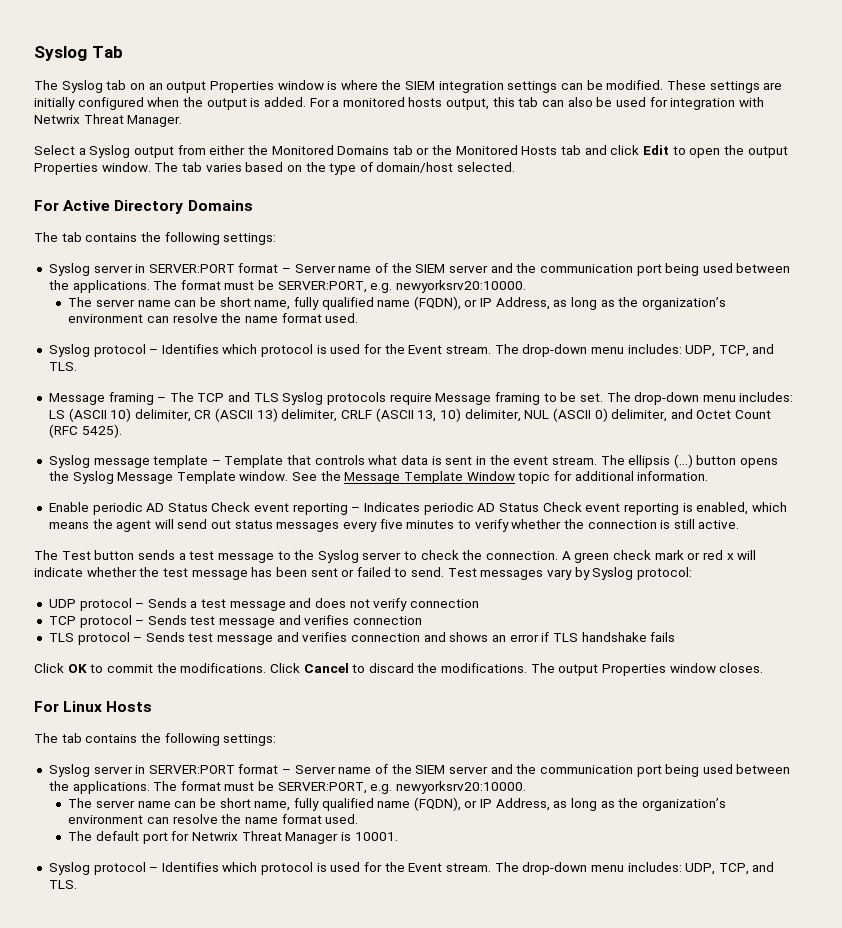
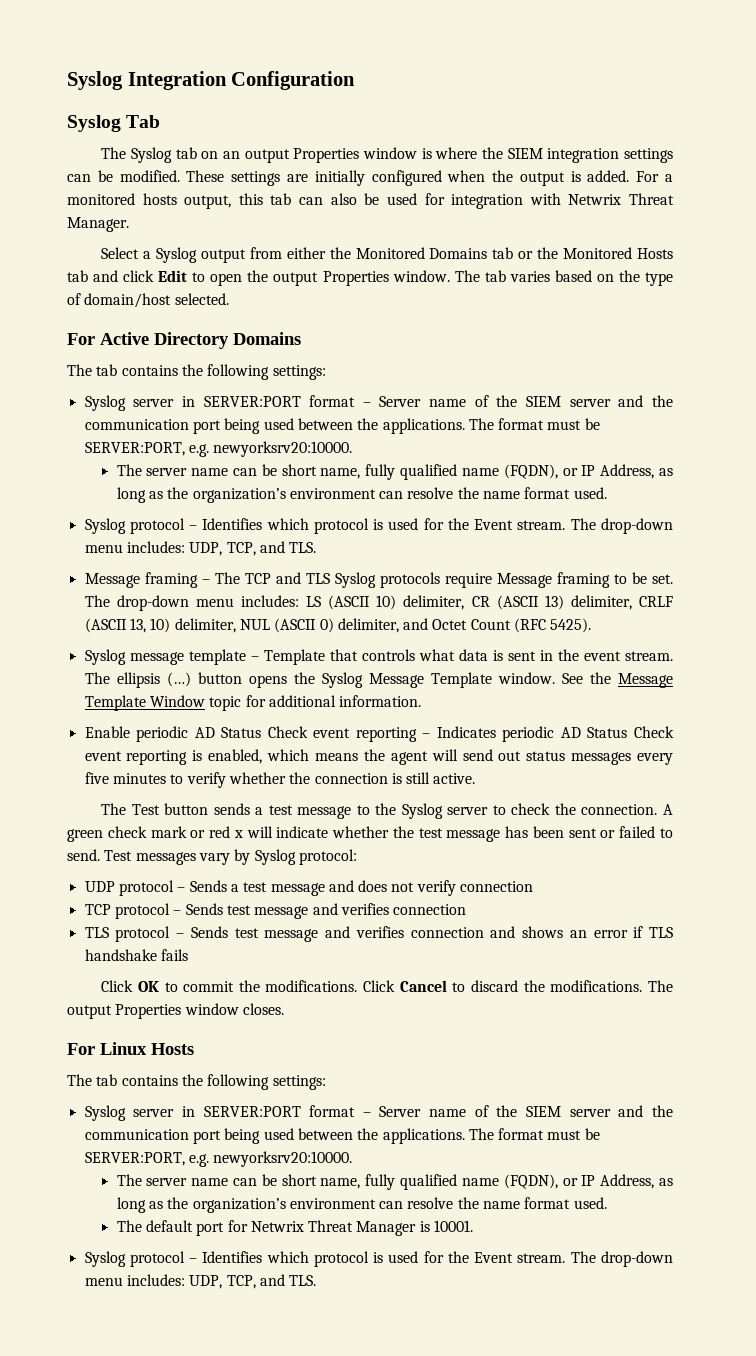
+ Syslog Integration Configuration

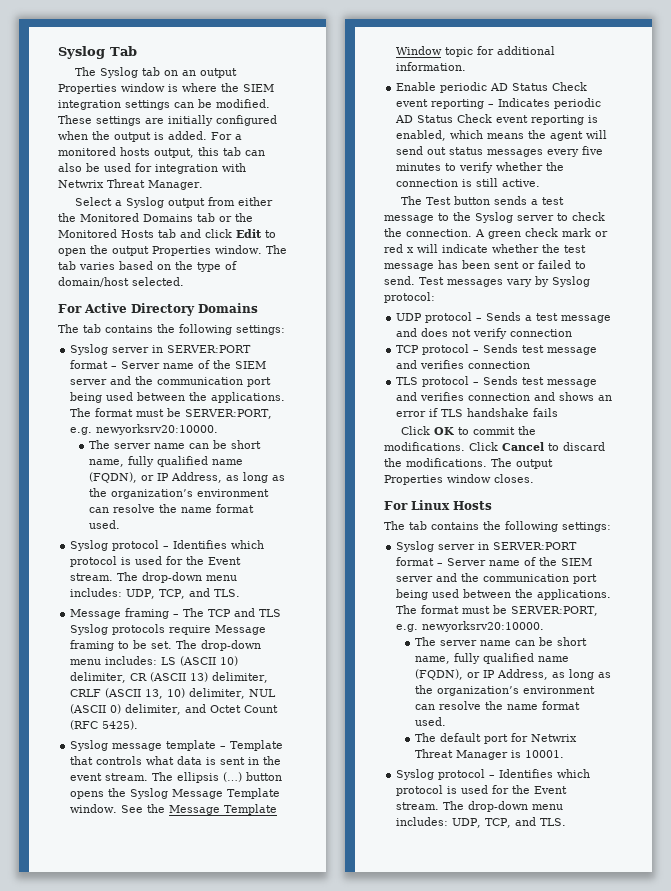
- Syslog Integration Configuration

